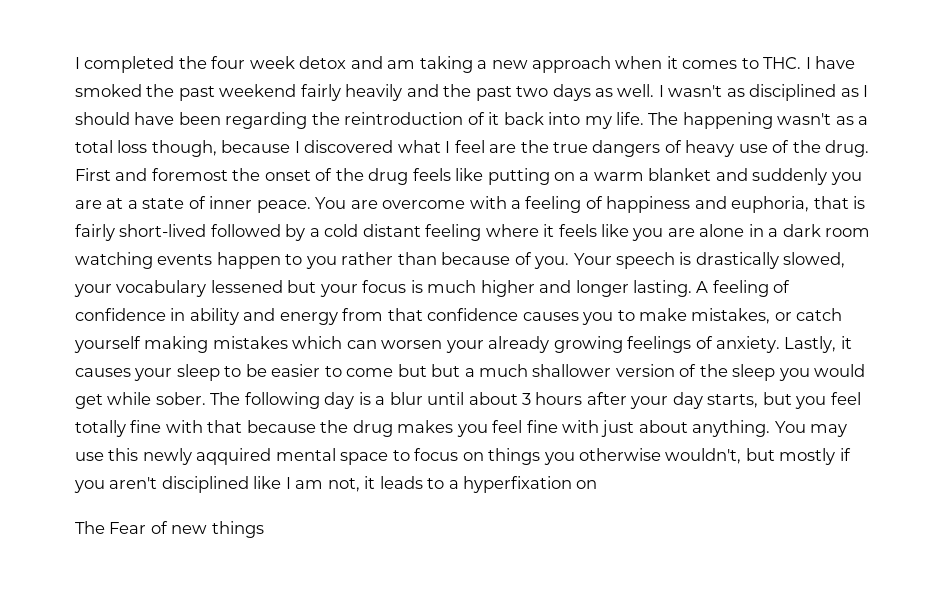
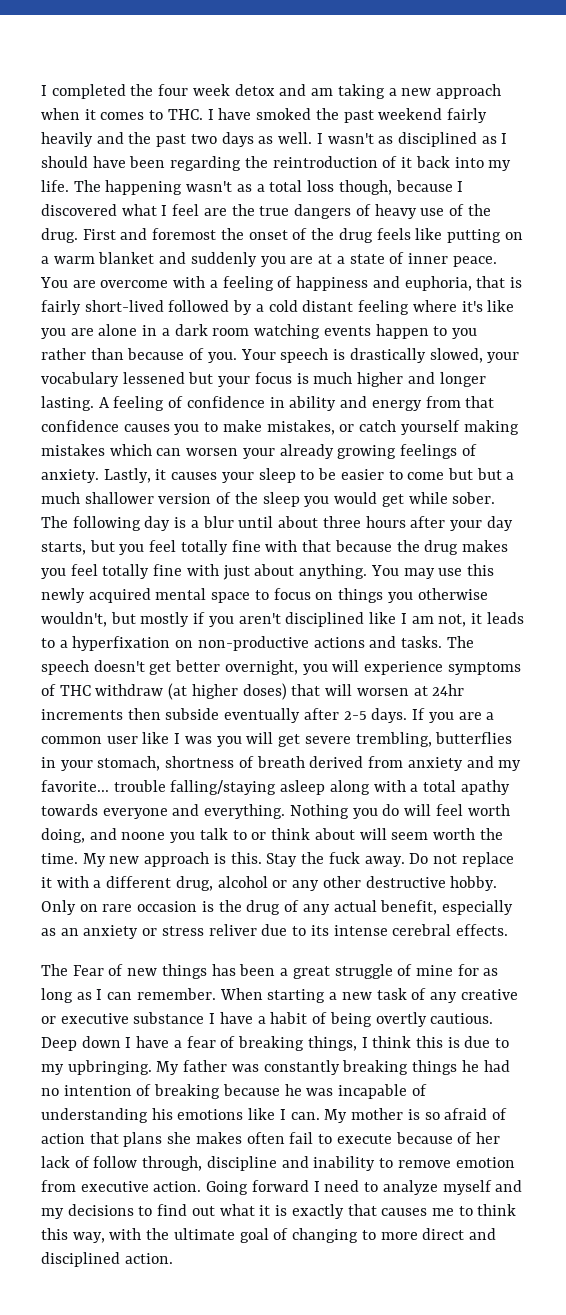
- You are overcome with a feeling of happiness and euphoria, that is fairly short-lived followed by a cold distant feeling where it feels like you are alone in a dark room watching events happen to you rather than because of you.
+ You are overcome with a feeling of happiness and euphoria, that is fairly short-lived followed by a cold distant feeling where it's like you are alone in a dark room watching events happen to you rather than because of you.
- The following day is a blur until about 3 hours after your day starts, but you feel totally fine with that because the drug makes you feel fine with just about anything.
+ The following day is a blur until about three hours after your day starts, but you feel totally fine with that because the drug makes you feel totally fine with just about anything.
- You may use this newly aqquired mental space to focus on things you otherwise wouldn't, but mostly if you aren't disciplined like I am not, it leads to a hyperfixation on
+ You may use this newly acquired mental space to focus on things you otherwise wouldn't, but mostly if you aren't disciplined like I am not, it leads to a hyperfixation on non-productive actions and tasks. The speech doesn't get better overnight, you will experience symptoms of THC withdraw (at higher doses) that will worsen at 24hr increments then subside eventually after 2-5 days. If you are a common user like I was you will get severe trembling, butterflies in your stomach, shortness of breath derived from anxiety and my favorite... trouble falling/staying asleep along with a total apathy towards everyone and everything. Nothing you do will feel worth doing, and noone you talk to or think about will seem worth the time. My new approach is this. Stay the fuck away. Do not replace it with a different drug, alcohol or any other destructive hobby. Only on rare occasion is the drug of any actual benefit, especially as an anxiety or stress reliver due to its intense cerebral effects.
- The Fear of new things
+ The Fear of new things has been a great struggle of mine for as long as I can remember. When starting a new task of any creative or executive substance I have a habit of being overtly cautious. Deep down I have a fear of breaking things, I think this is due to my upbringing. My father was constantly breaking things he had no intention of breaking because he was incapable of understanding his emotions like I can. My mother is so afraid of action that plans she makes often fail to execute because of her lack of follow through, discipline and inability to remove emotion from executive action. Going forward I need to analyze myself and my decisions to find out what it is exactly that causes me to think this way, with the ultimate goal of changing to more direct and disciplined action.

